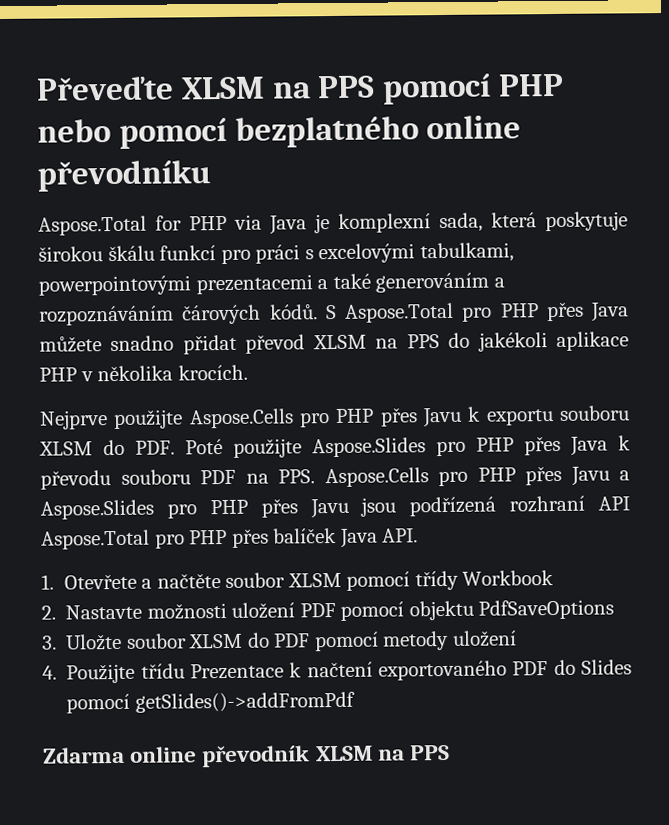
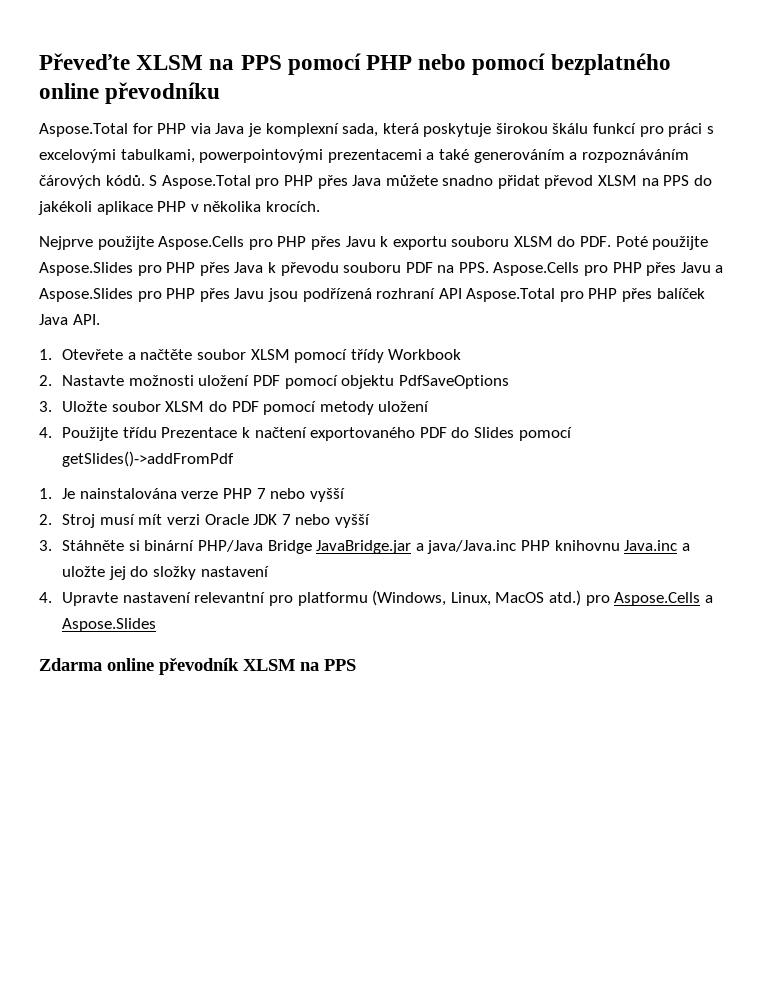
+ 1. Je nainstalována verze PHP 7 nebo vyšší
+ 2. Stroj musí mít verzi Oracle JDK 7 nebo vyšší
+ 3. Stáhněte si binární PHP/Java Bridge JavaBridge.jar a java/Java.inc PHP knihovnu Java.inc a uložte jej do složky nastavení
+ 4. Upravte nastavení relevantní pro platformu (Windows, Linux, MacOS atd.) pro Aspose.Cells a Aspose.Slides

